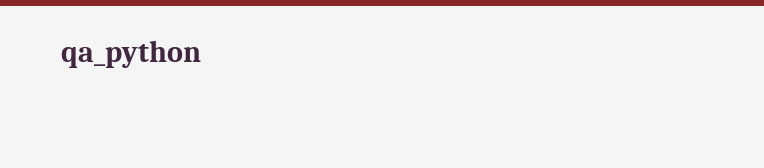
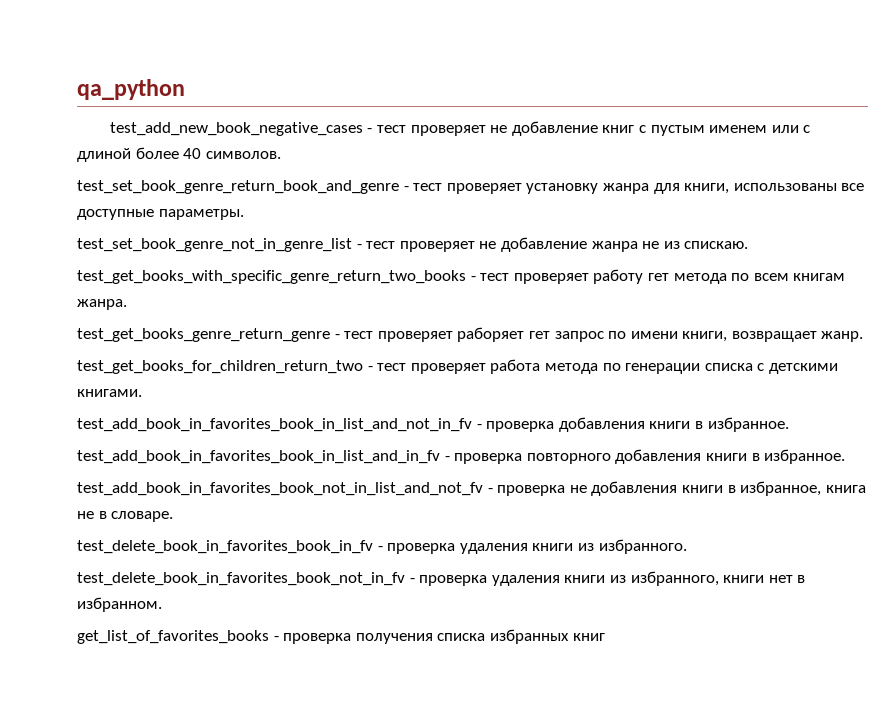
+ test_add_new_book_negative_cases - тест проверяет не добавление книг с пустым именем или с длиной более 40 символов.
+ test_set_book_genre_return_book_and_genre - тест проверяет установку жанра для книги, использованы все доступные параметры.
+ test_set_book_genre_not_in_genre_list - тест проверяет не добавление жанра не из спискаю.
+ test_get_books_with_specific_genre_return_two_books - тест проверяет работу гет метода по всем книгам жанра.
+ test_get_books_genre_return_genre - тест проверяет раборяет гет запрос по имени книги, возвращает жанр.
+ test_get_books_for_children_return_two - тест проверяет работа метода по генерации списка с детскими книгами.
+ test_add_book_in_favorites_book_in_list_and_not_in_fv - проверка добавления книги в избранное.
+ test_add_book_in_favorites_book_in_list_and_in_fv - проверка повторного добавления книги в избранное.
+ test_add_book_in_favorites_book_not_in_list_and_not_fv - проверка не добавления книги в избранное, книга не в словаре.
+ test_delete_book_in_favorites_book_in_fv - проверка удаления книги из избранного.
+ test_delete_book_in_favorites_book_not_in_fv - проверка удаления книги из избранного, книги нет в избранном.
+ get_list_of_favorites_books - проверка получения списка избранных книг

